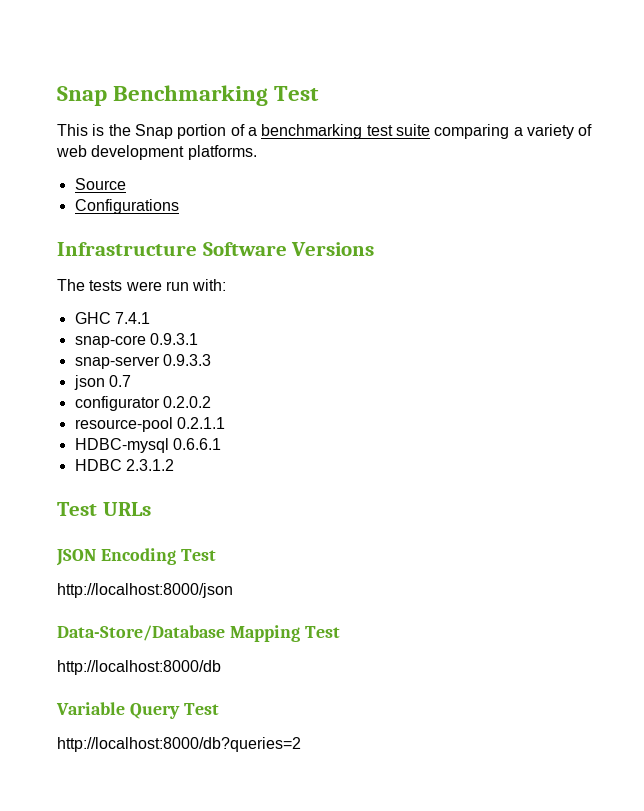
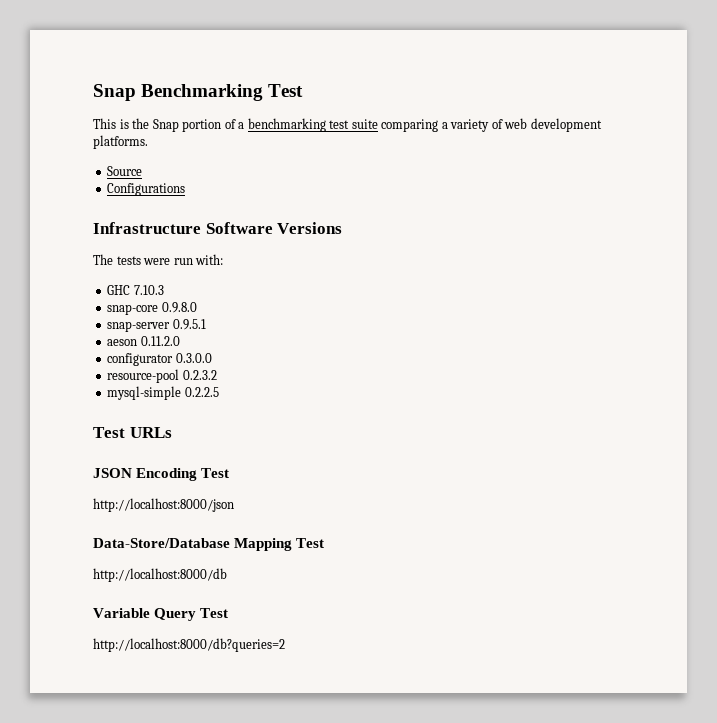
- GHC 7.4.1
+ GHC 7.10.3
- snap-core 0.9.3.1
+ snap-core 0.9.8.0
- snap-server 0.9.3.3
- json 0.7
+ snap-server 0.9.5.1
+ aeson 0.11.2.0
- configurator 0.2.0.2
+ configurator 0.3.0.0
- resource-pool 0.2.1.1
- HDBC-mysql 0.6.6.1
- HDBC 2.3.1.2
+ resource-pool 0.2.3.2
+ mysql-simple 0.2.2.5

